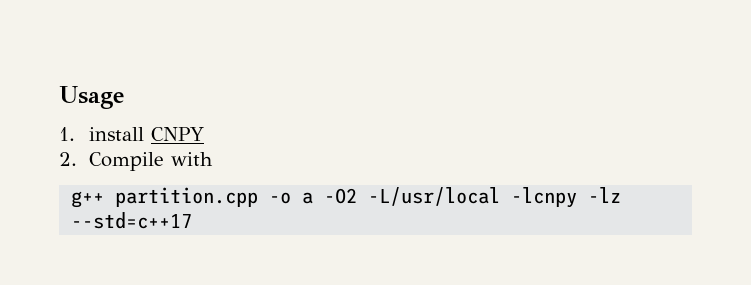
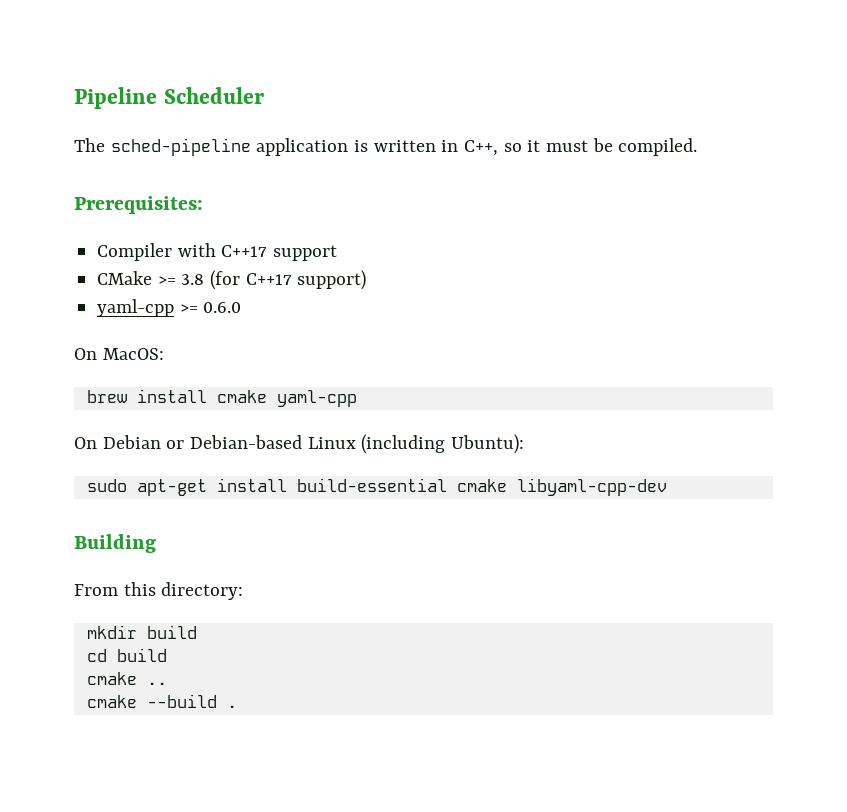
- Usage
- 1. install CNPY
- 2. Compile with
- g++ partition.cpp -o a -O2 -L/usr/local -lcnpy -lz --std=c++17
+ Pipeline Scheduler
+ The sched-pipeline application is written in C++, so it must be compiled.
+ Prerequisites:
+ Compiler with C++17 support
+ CMake >= 3.8 (for C++17 support)
+ yaml-cpp >= 0.6.0
+ On MacOS:
+ brew install cmake yaml-cpp
+ On Debian or Debian-based Linux (including Ubuntu):
+ sudo apt-get install build-essential cmake libyaml-cpp-dev
+ Building
+ From this directory:
+ mkdir build
+ cd build
+ cmake ..
+ cmake --build .

